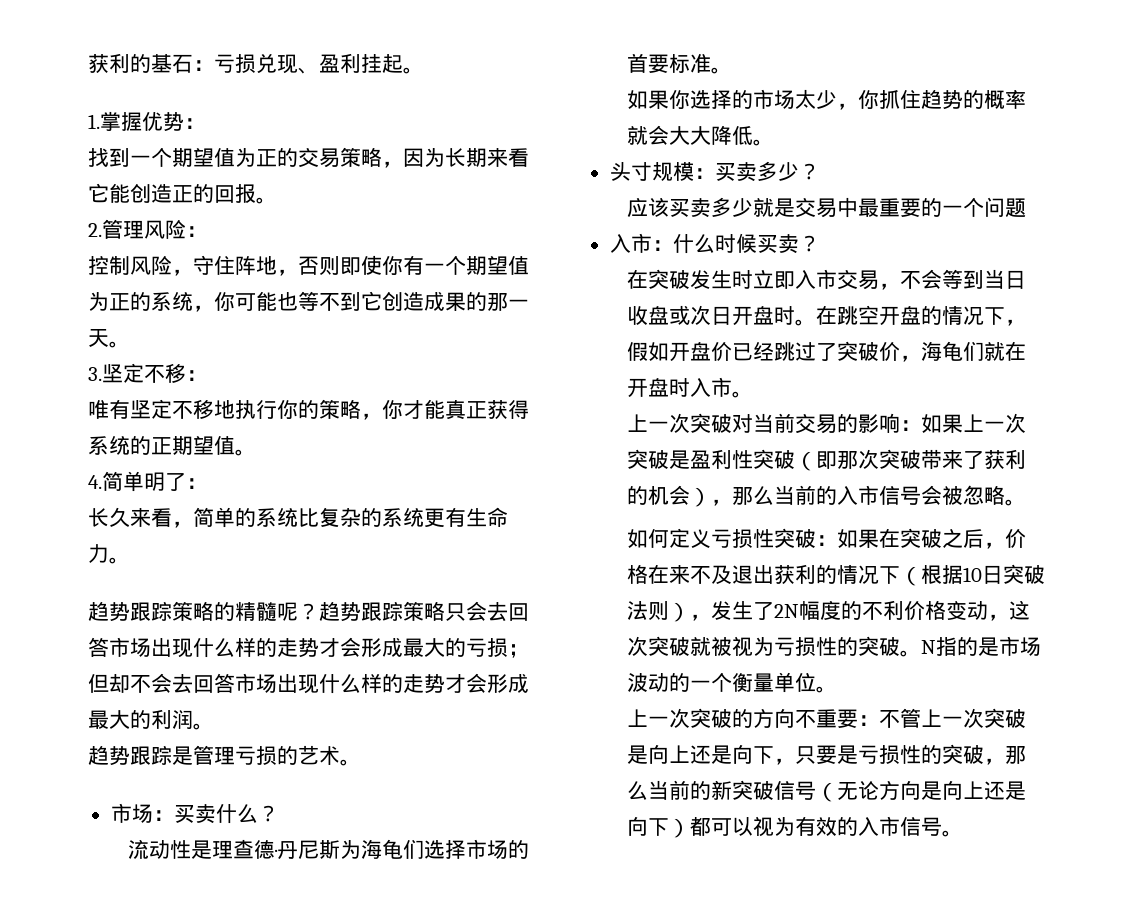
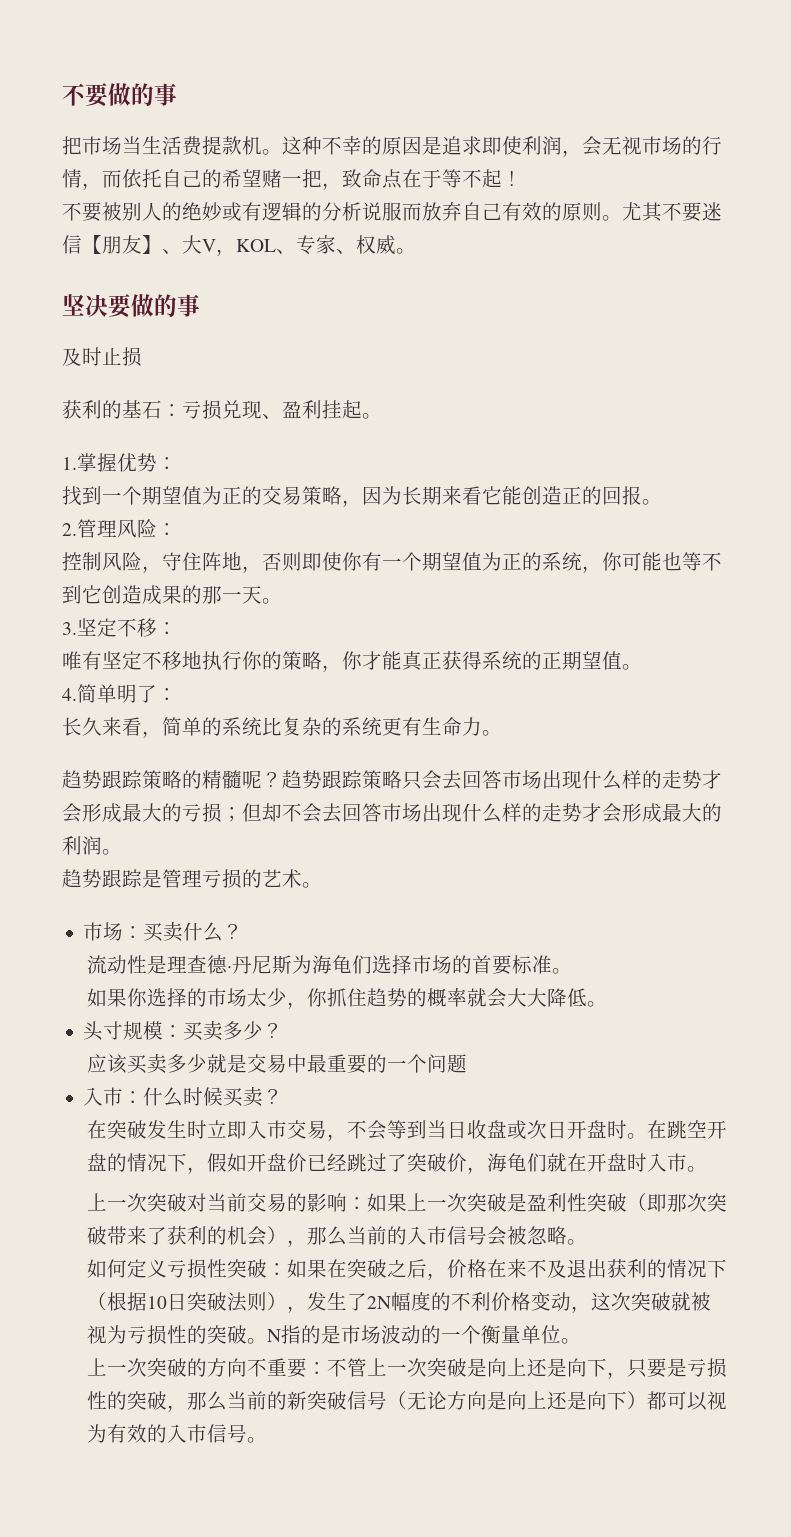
+ 不要做的事
+ 把市场当生活费提款机。这种不幸的原因是追求即使利润，会无视市场的行情，而依托自己的希望赌一把，致命点在于等不起！
+ 不要被别人的绝妙或有逻辑的分析说服而放弃自己有效的原则。尤其不要迷信【朋友】、大V，KOL、专家、权威。
+ 坚决要做的事
+ 及时止损

